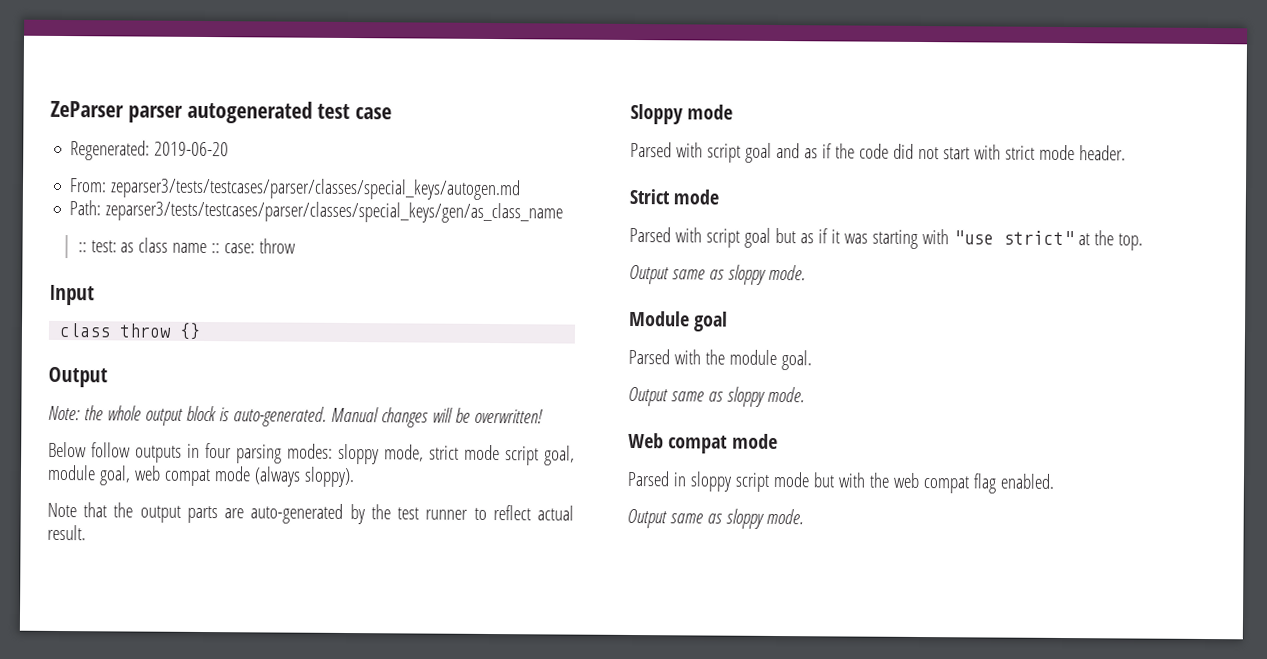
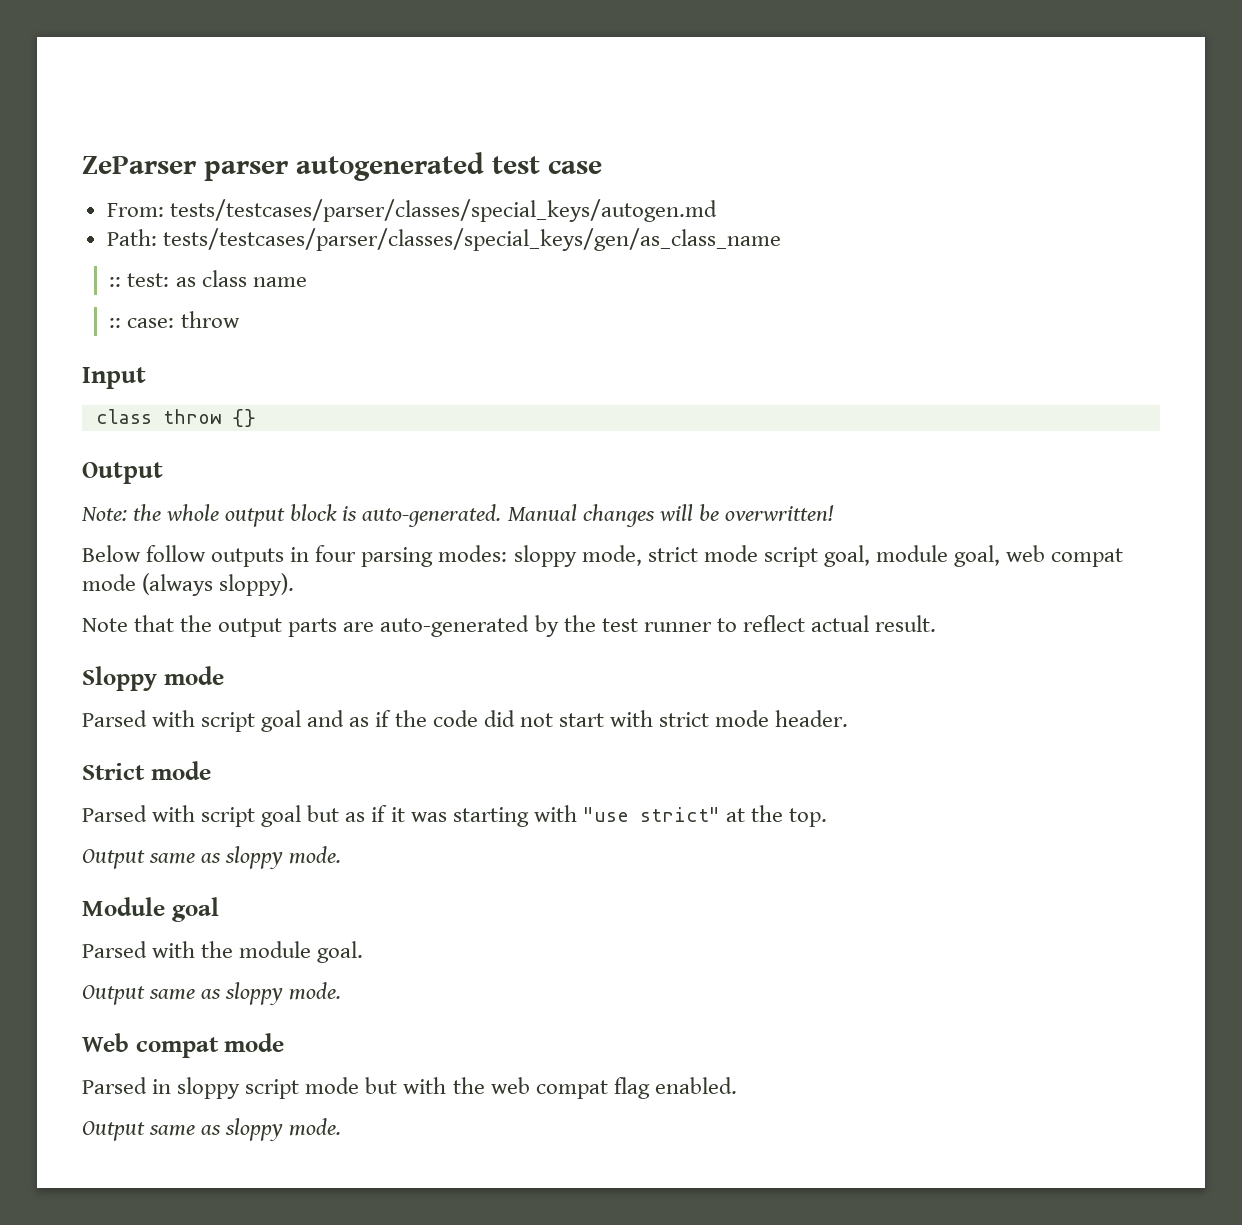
- Regenerated: 2019-06-20
- From: zeparser3/tests/testcases/parser/classes/special_keys/autogen.md
+ From: tests/testcases/parser/classes/special_keys/autogen.md
- Path: zeparser3/tests/testcases/parser/classes/special_keys/gen/as_class_name
+ Path: tests/testcases/parser/classes/special_keys/gen/as_class_name
- :: test: as class name :: case: throw
+ :: test: as class name
+ :: case: throw

